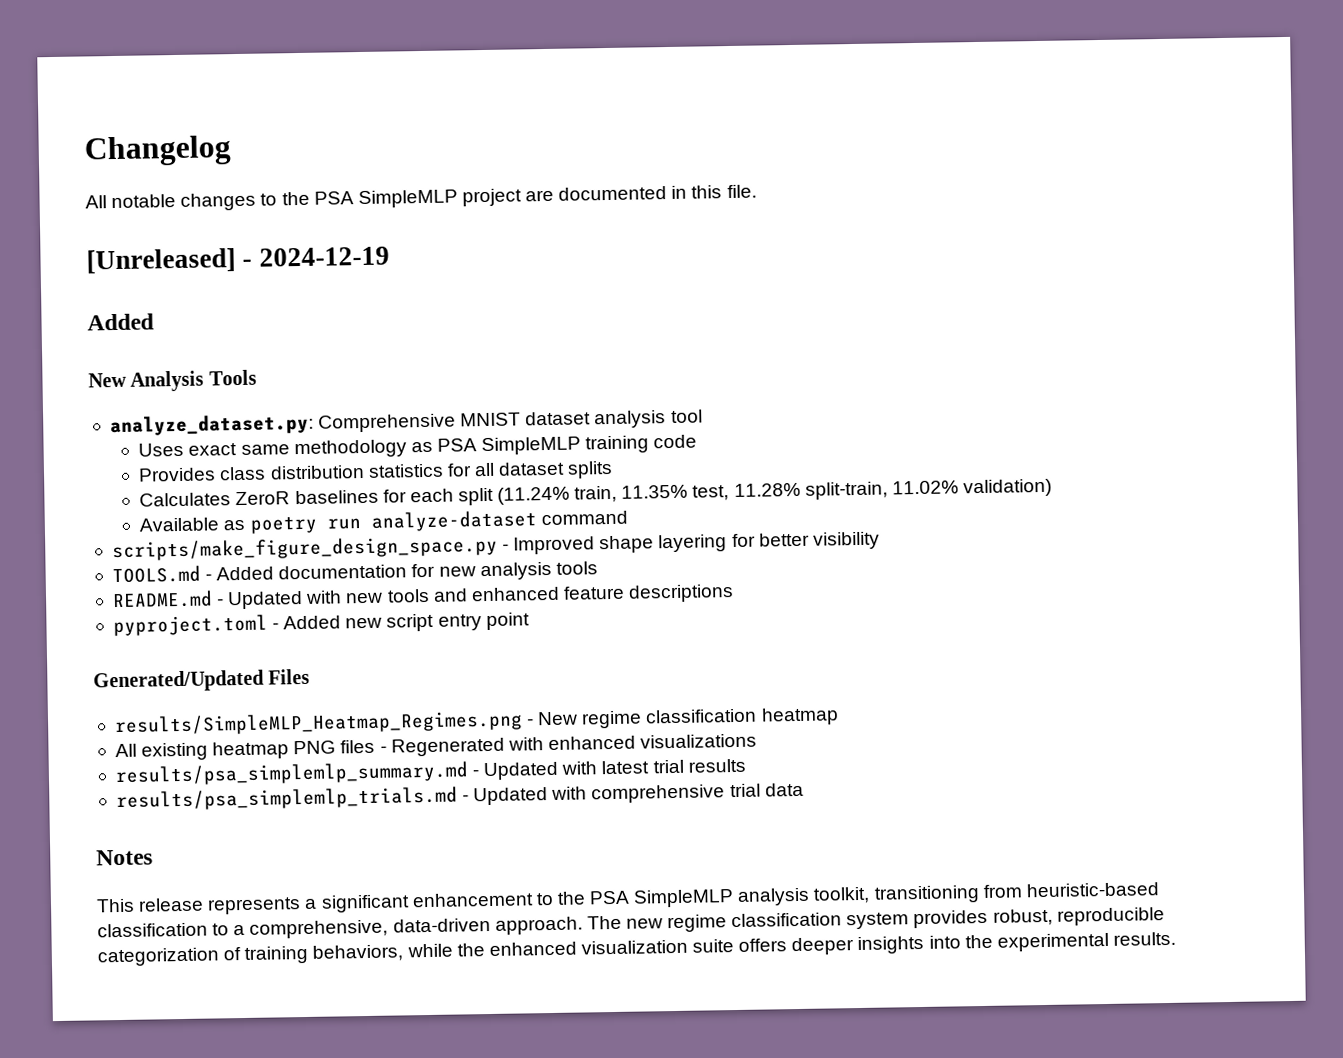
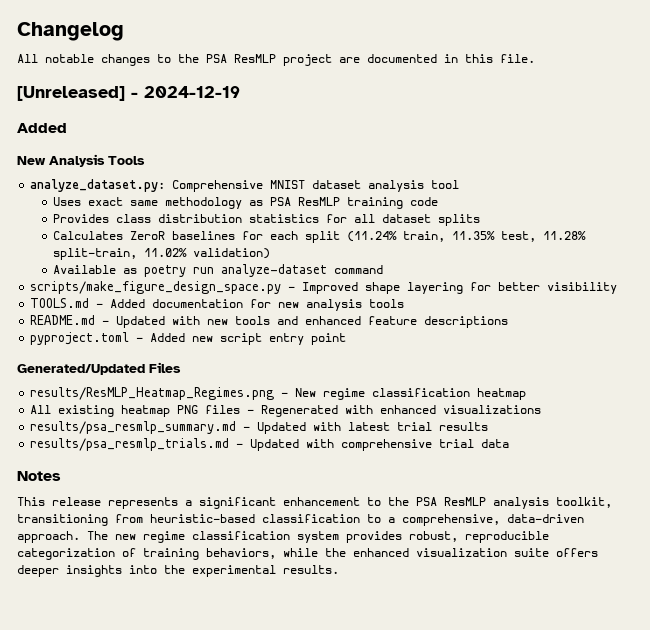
- All notable changes to the PSA SimpleMLP project are documented in this file.
+ All notable changes to the PSA ResMLP project are documented in this file.
- Uses exact same methodology as PSA SimpleMLP training code
+ Uses exact same methodology as PSA ResMLP training code
- results/SimpleMLP_Heatmap_Regimes.png - New regime classification heatmap
+ results/ResMLP_Heatmap_Regimes.png - New regime classification heatmap
- results/psa_simplemlp_summary.md - Updated with latest trial results
+ results/psa_resmlp_summary.md - Updated with latest trial results
- results/psa_simplemlp_trials.md - Updated with comprehensive trial data
+ results/psa_resmlp_trials.md - Updated with comprehensive trial data
- This release represents a significant enhancement to the PSA SimpleMLP analysis toolkit, transitioning from heuristic-based classification to a comprehensive, data-driven approach.
+ This release represents a significant enhancement to the PSA ResMLP analysis toolkit, transitioning from heuristic-based classification to a comprehensive, data-driven approach.

